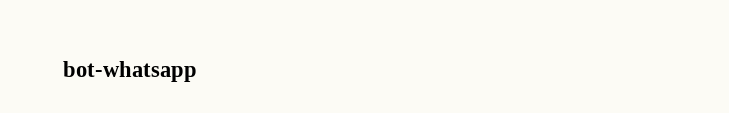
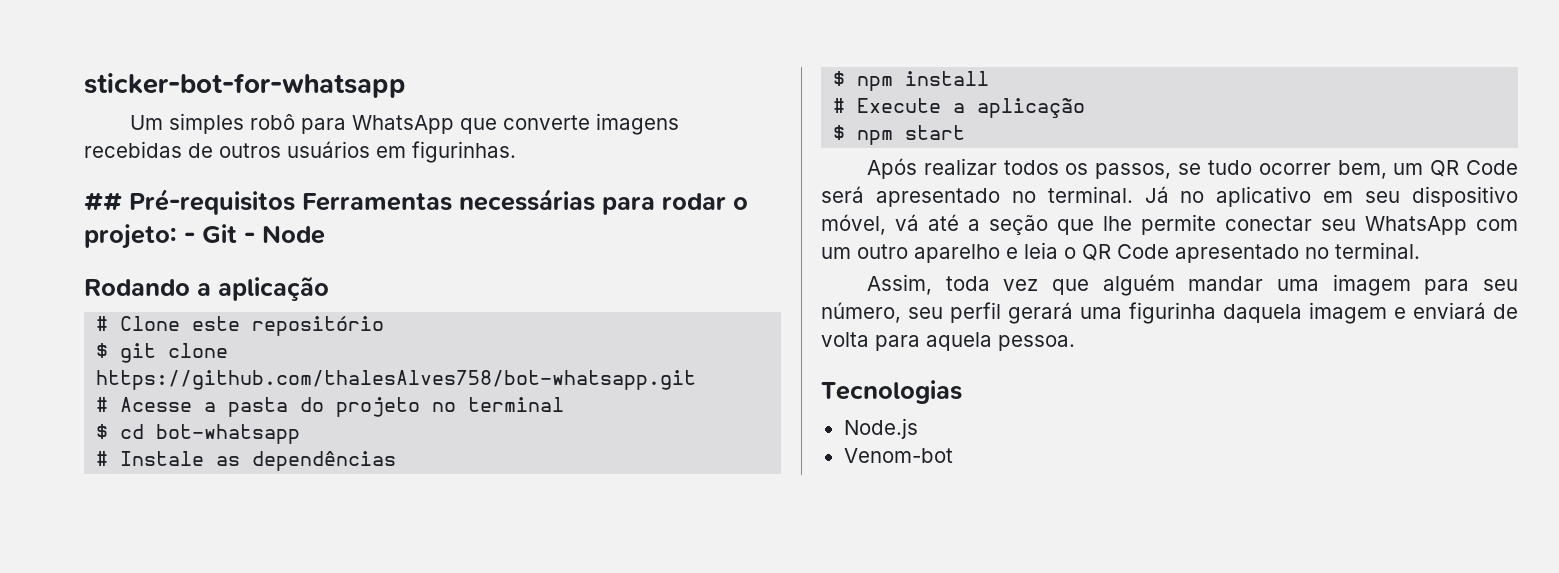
- bot-whatsapp
+ sticker-bot-for-whatsapp
+ Um simples robô para WhatsApp que converte imagens recebidas de outros usuários em figurinhas.
+ ## Pré-requisitos Ferramentas necessárias para rodar o projeto: - Git - Node
+ Rodando a aplicação
+ # Clone este repositório
+ $ git clone https://github.com/thalesAlves758/bot-whatsapp.git
+ # Acesse a pasta do projeto no terminal
+ $ cd bot-whatsapp
+ # Instale as dependências
+ $ npm install
+ # Execute a aplicação
+ $ npm start
+ Após realizar todos os passos, se tudo ocorrer bem, um QR Code será apresentado no terminal. Já no aplicativo em seu dispositivo móvel, vá até a seção que lhe permite conectar seu WhatsApp com um outro aparelho e leia o QR Code apresentado no terminal.
+ Assim, toda vez que alguém mandar uma imagem para seu número, seu perfil gerará uma figurinha daquela imagem e enviará de volta para aquela pessoa.
+ Tecnologias
+ Node.js
+ Venom-bot

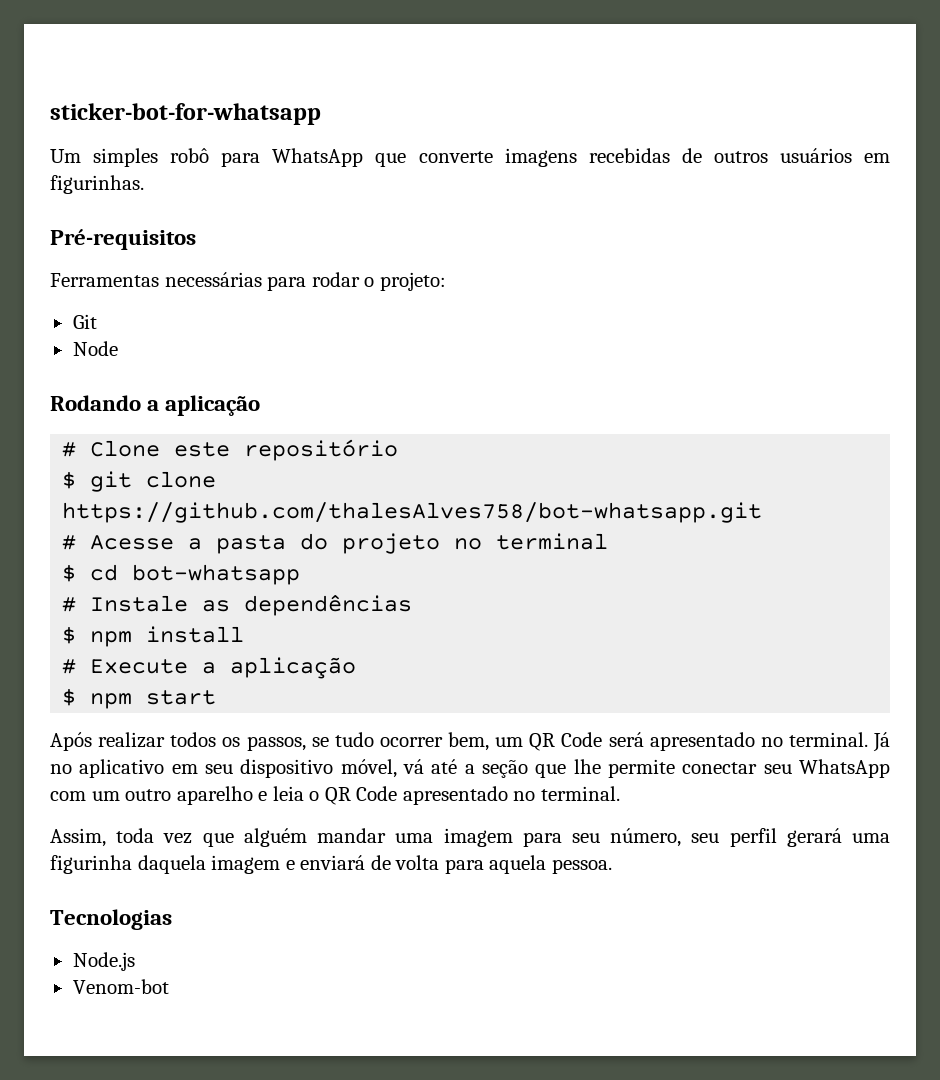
- ## Pré-requisitos Ferramentas necessárias para rodar o projeto: - Git - Node
+ Pré-requisitos
+ Ferramentas necessárias para rodar o projeto:
+ Git
+ Node

